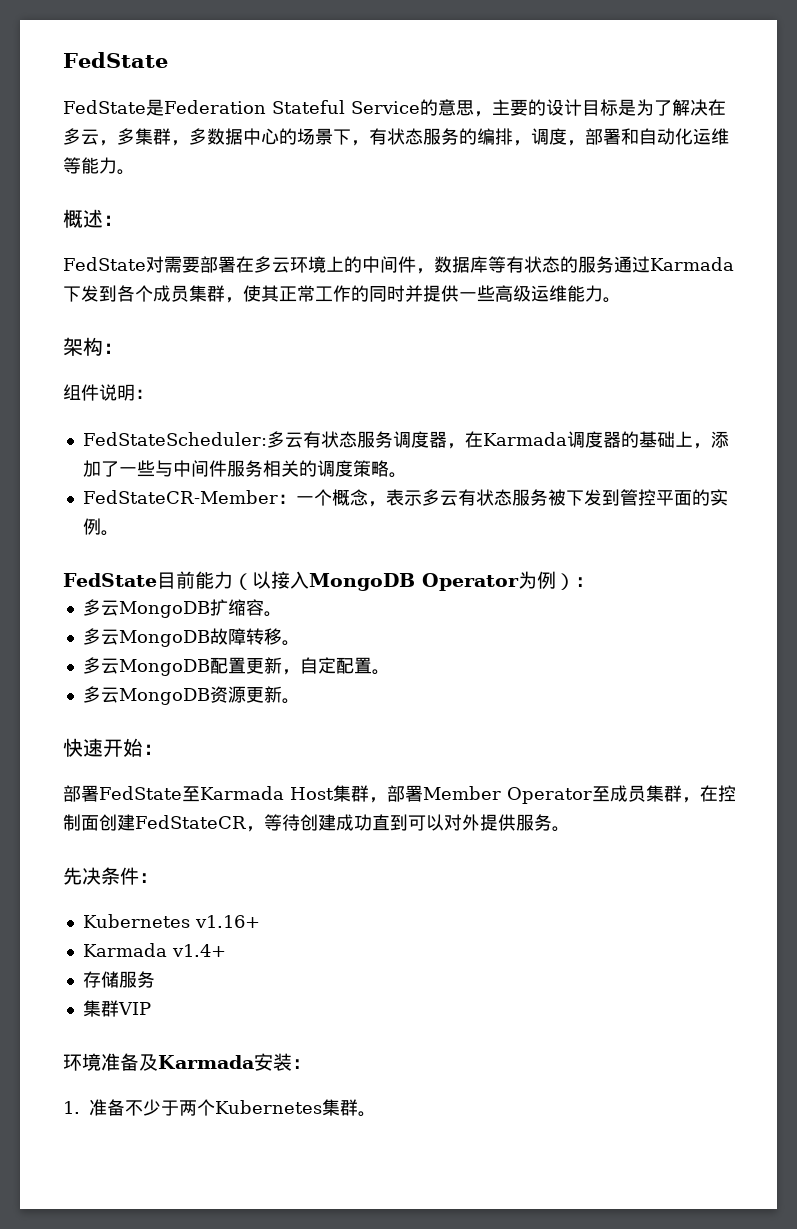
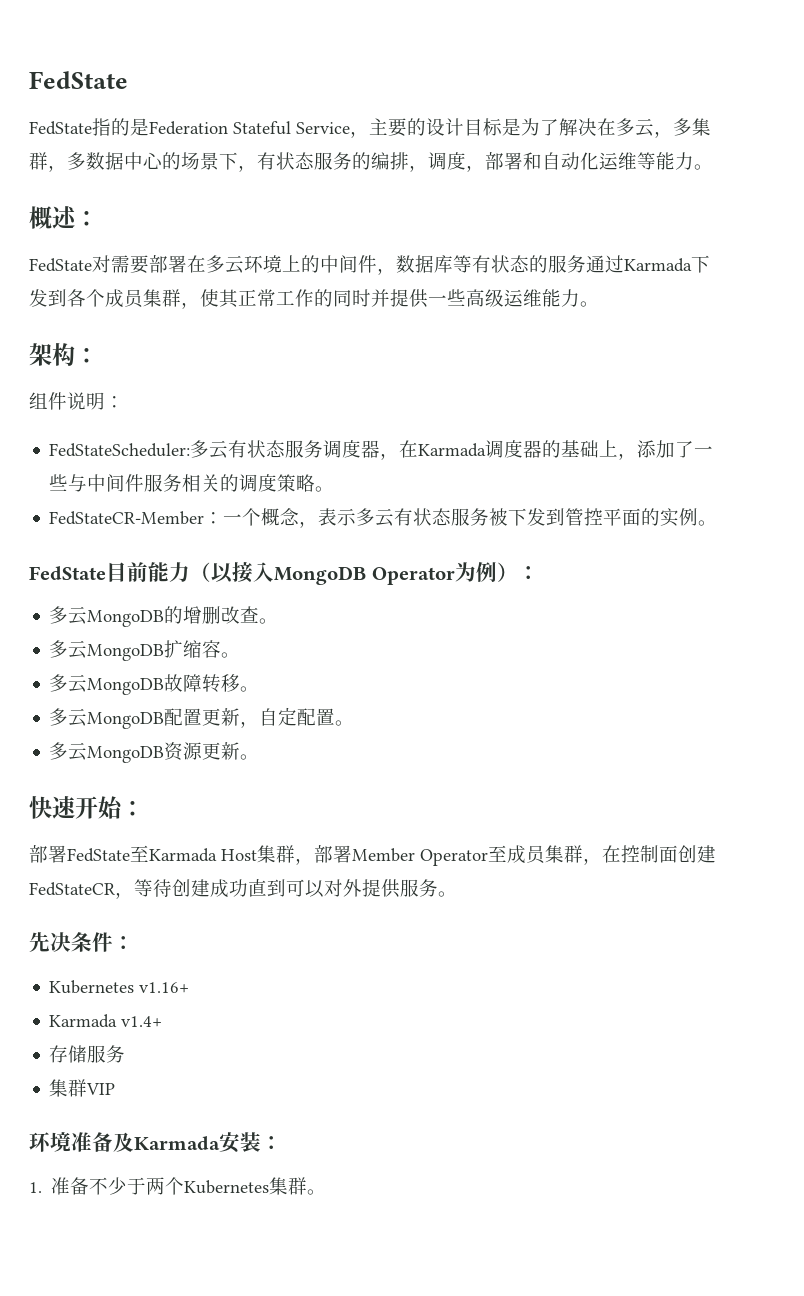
- FedState是Federation Stateful Service的意思，主要的设计目标是为了解决在多云，多集群，多数据中心的场景下，有状态服务的编排，调度，部署和自动化运维等能力。
+ FedState指的是Federation Stateful Service，主要的设计目标是为了解决在多云，多集群，多数据中心的场景下，有状态服务的编排，调度，部署和自动化运维等能力。
+ 多云MongoDB的增删改查。

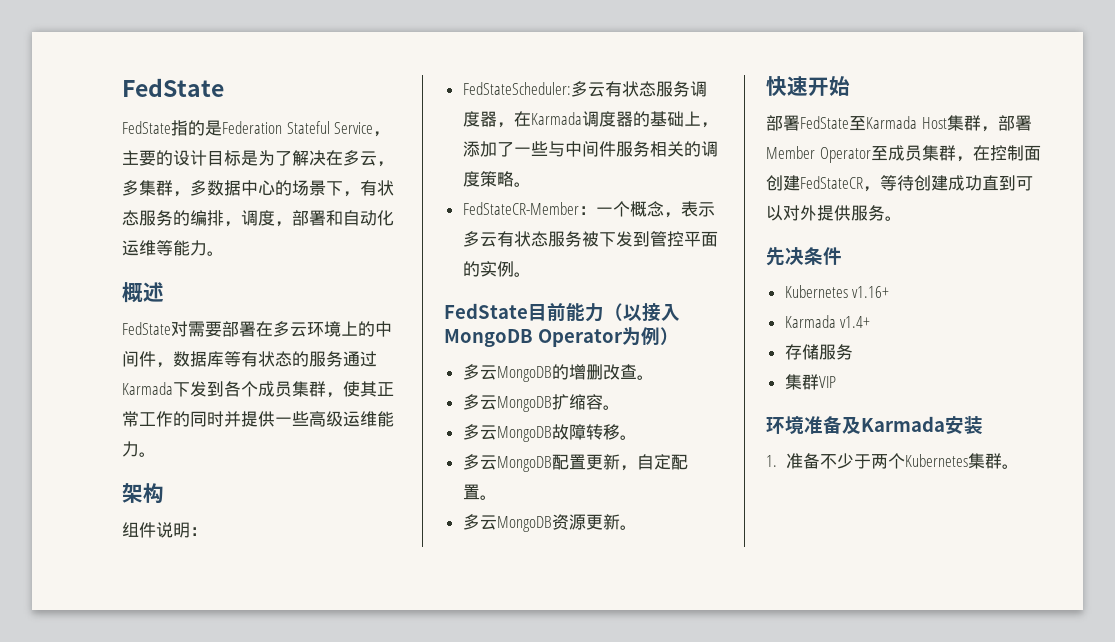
- 概述：
+ 概述
- 架构：
+ 架构
- FedState目前能力（以接入MongoDB Operator为例）：
+ FedState目前能力（以接入MongoDB Operator为例）
- 快速开始：
+ 快速开始
- 先决条件：
+ 先决条件
- 环境准备及Karmada安装：
+ 环境准备及Karmada安装

